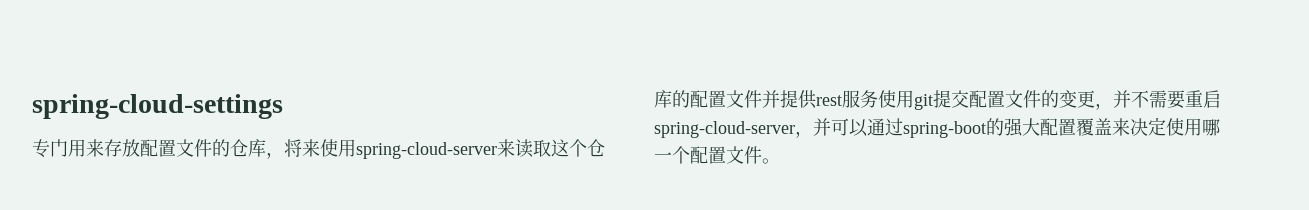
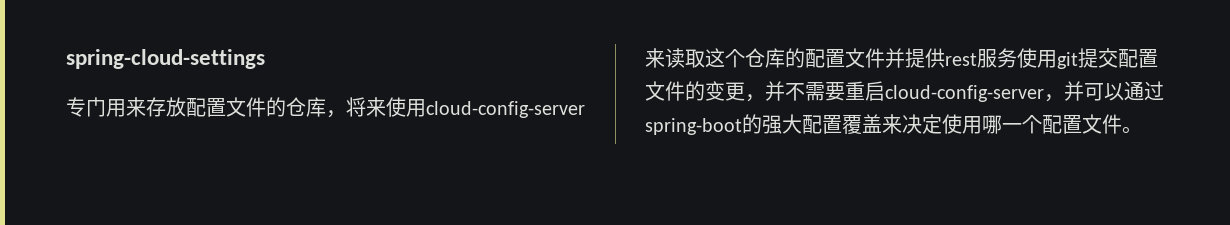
- 专门用来存放配置文件的仓库，将来使用spring-cloud-server来读取这个仓库的配置文件并提供rest服务使用git提交配置文件的变更，并不需要重启spring-cloud-server，并可以通过spring-boot的强大配置覆盖来决定使用哪一个配置文件。
+ 专门用来存放配置文件的仓库，将来使用cloud-config-server来读取这个仓库的配置文件并提供rest服务使用git提交配置文件的变更，并不需要重启cloud-config-server，并可以通过spring-boot的强大配置覆盖来决定使用哪一个配置文件。

